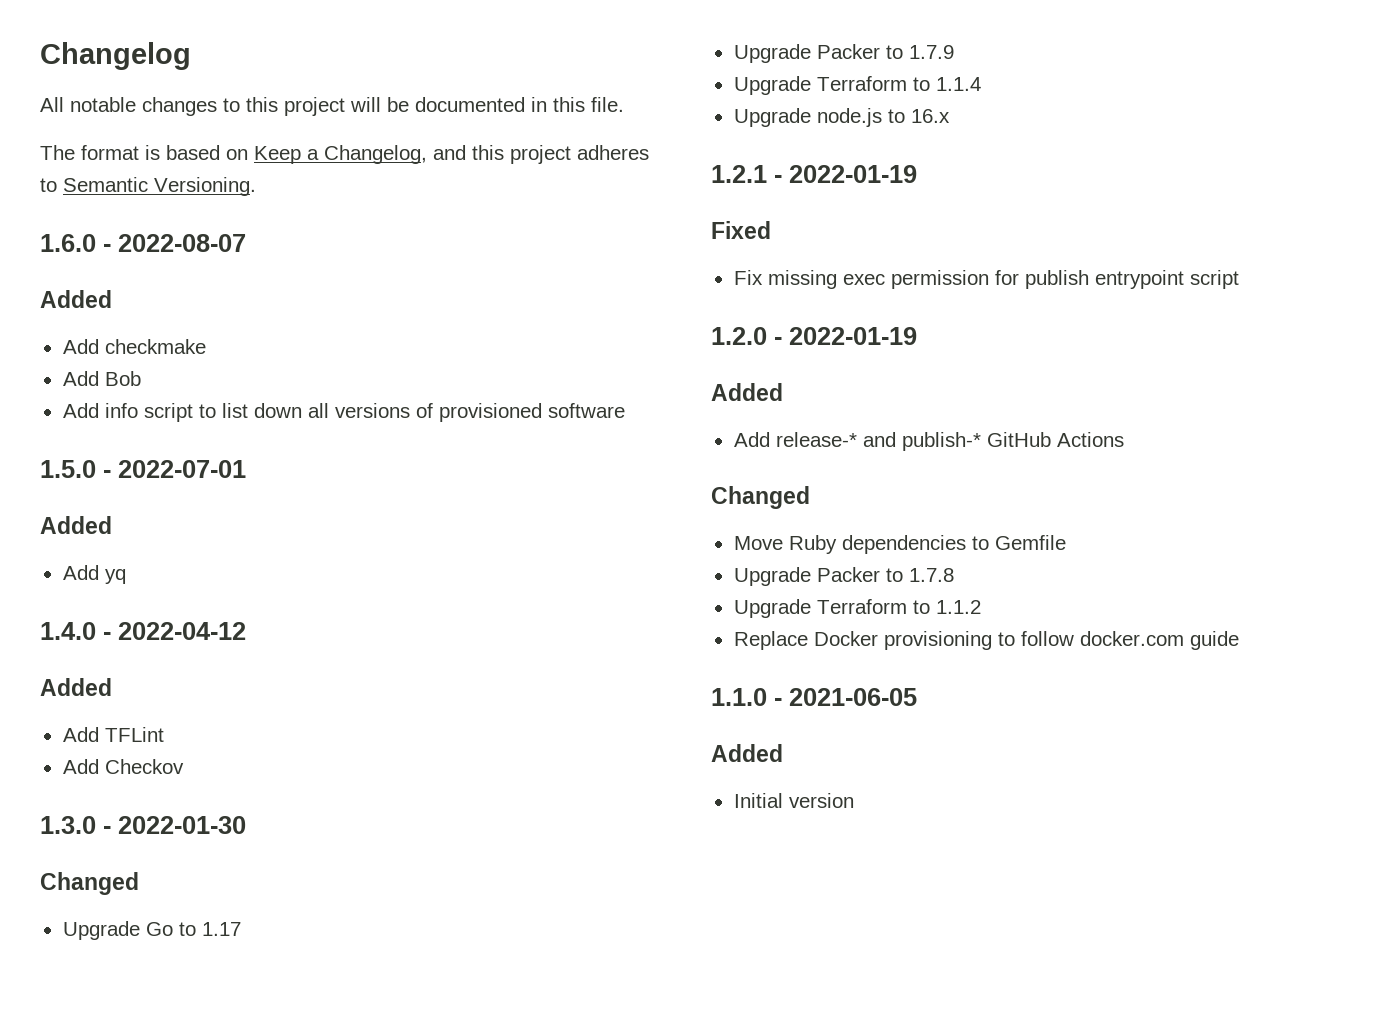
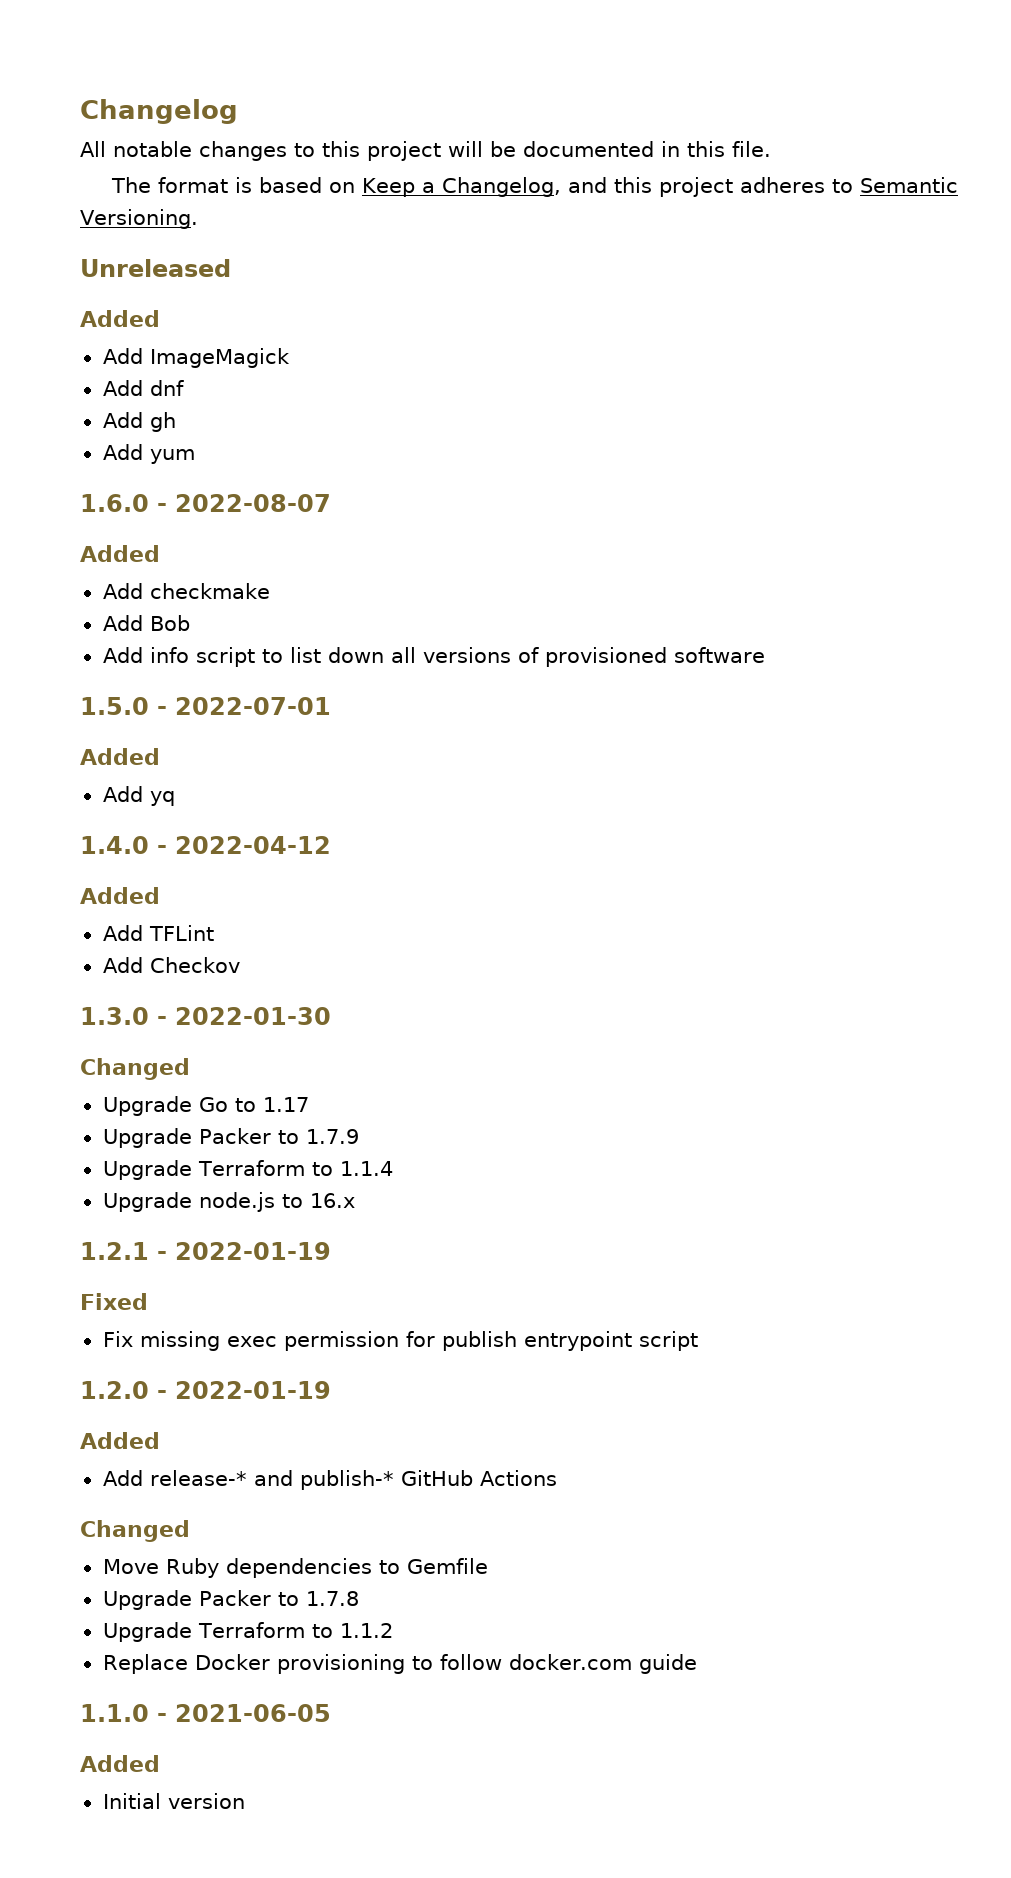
+ Unreleased
+ Added
+ Add ImageMagick
+ Add dnf
+ Add gh
+ Add yum

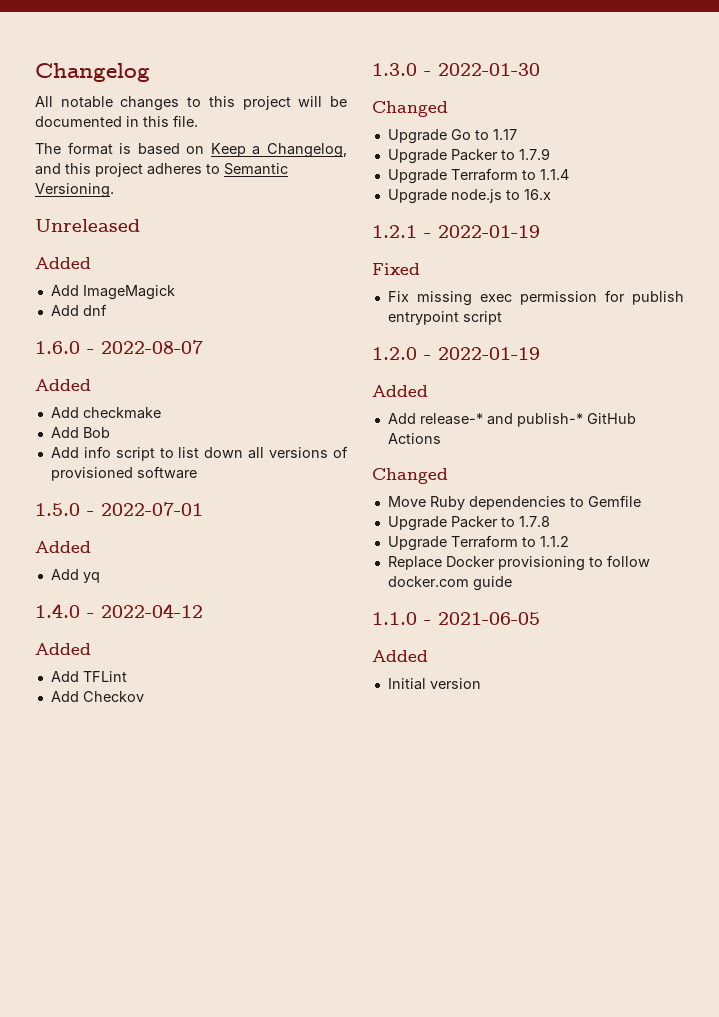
- Add gh
- Add yum

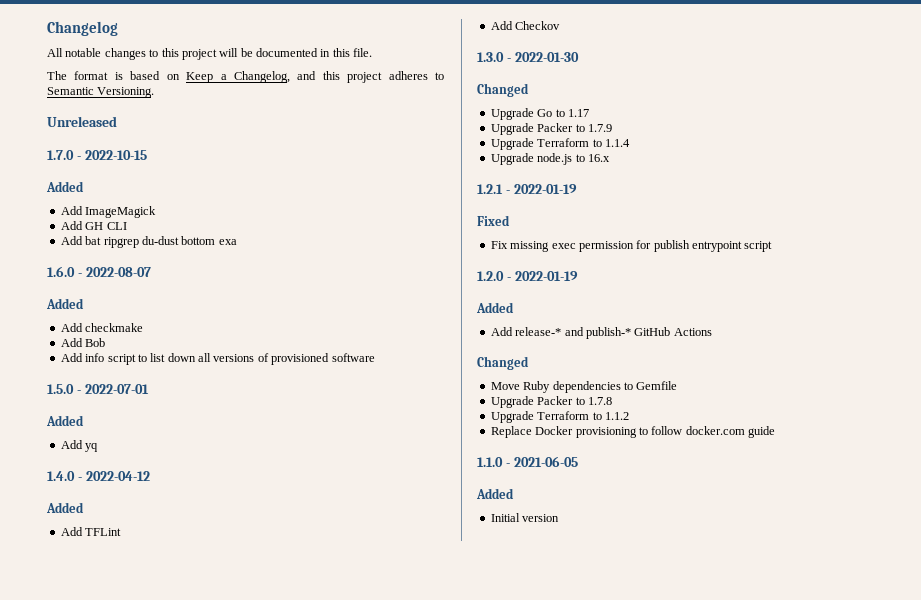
+ 1.7.0 - 2022-10-15
- Add dnf
+ Add GH CLI
+ Add bat ripgrep du-dust bottom exa

